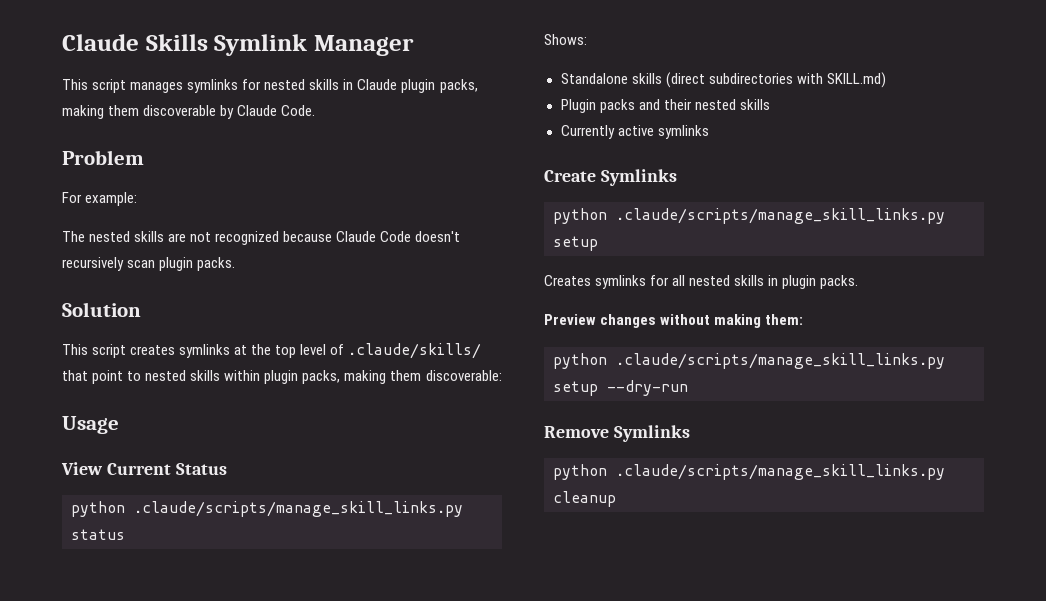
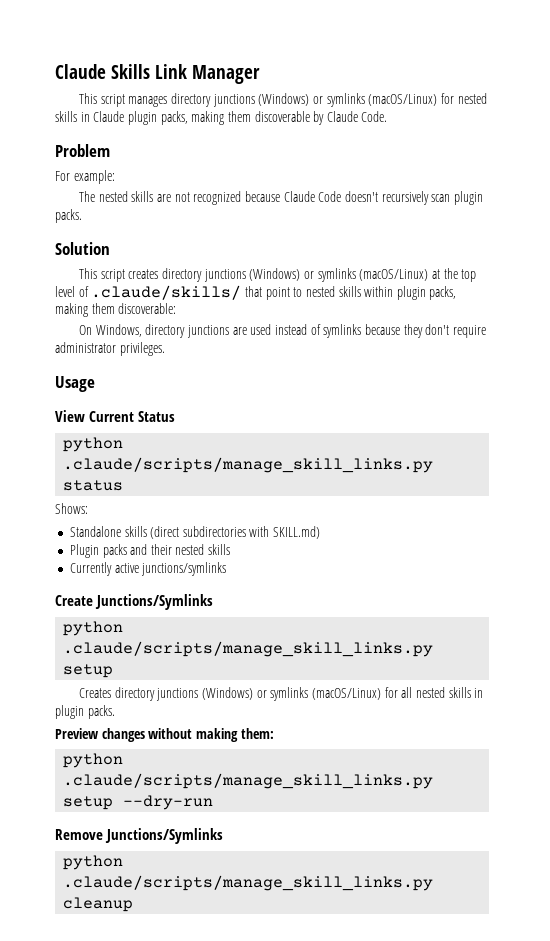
- Claude Skills Symlink Manager
+ Claude Skills Link Manager
- This script manages symlinks for nested skills in Claude plugin packs, making them discoverable by Claude Code.
+ This script manages directory junctions (Windows) or symlinks (macOS/Linux) for nested skills in Claude plugin packs, making them discoverable by Claude Code.
- This script creates symlinks at the top level of .claude/skills/ that point to nested skills within plugin packs, making them discoverable:
+ This script creates directory junctions (Windows) or symlinks (macOS/Linux) at the top level of .claude/skills/ that point to nested skills within plugin packs, making them discoverable:
+ On Windows, directory junctions are used instead of symlinks because they don't require administrator privileges.
- Currently active symlinks
+ Currently active junctions/symlinks
- Create Symlinks
+ Create Junctions/Symlinks
- Creates symlinks for all nested skills in plugin packs.
+ Creates directory junctions (Windows) or symlinks (macOS/Linux) for all nested skills in plugin packs.
- Remove Symlinks
+ Remove Junctions/Symlinks

